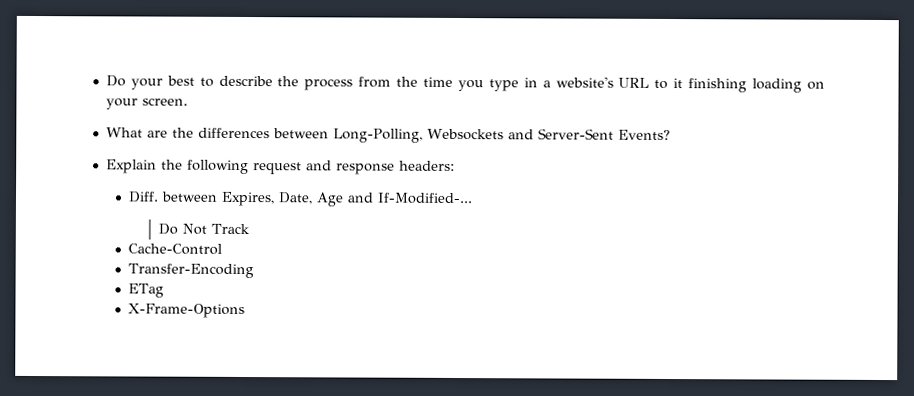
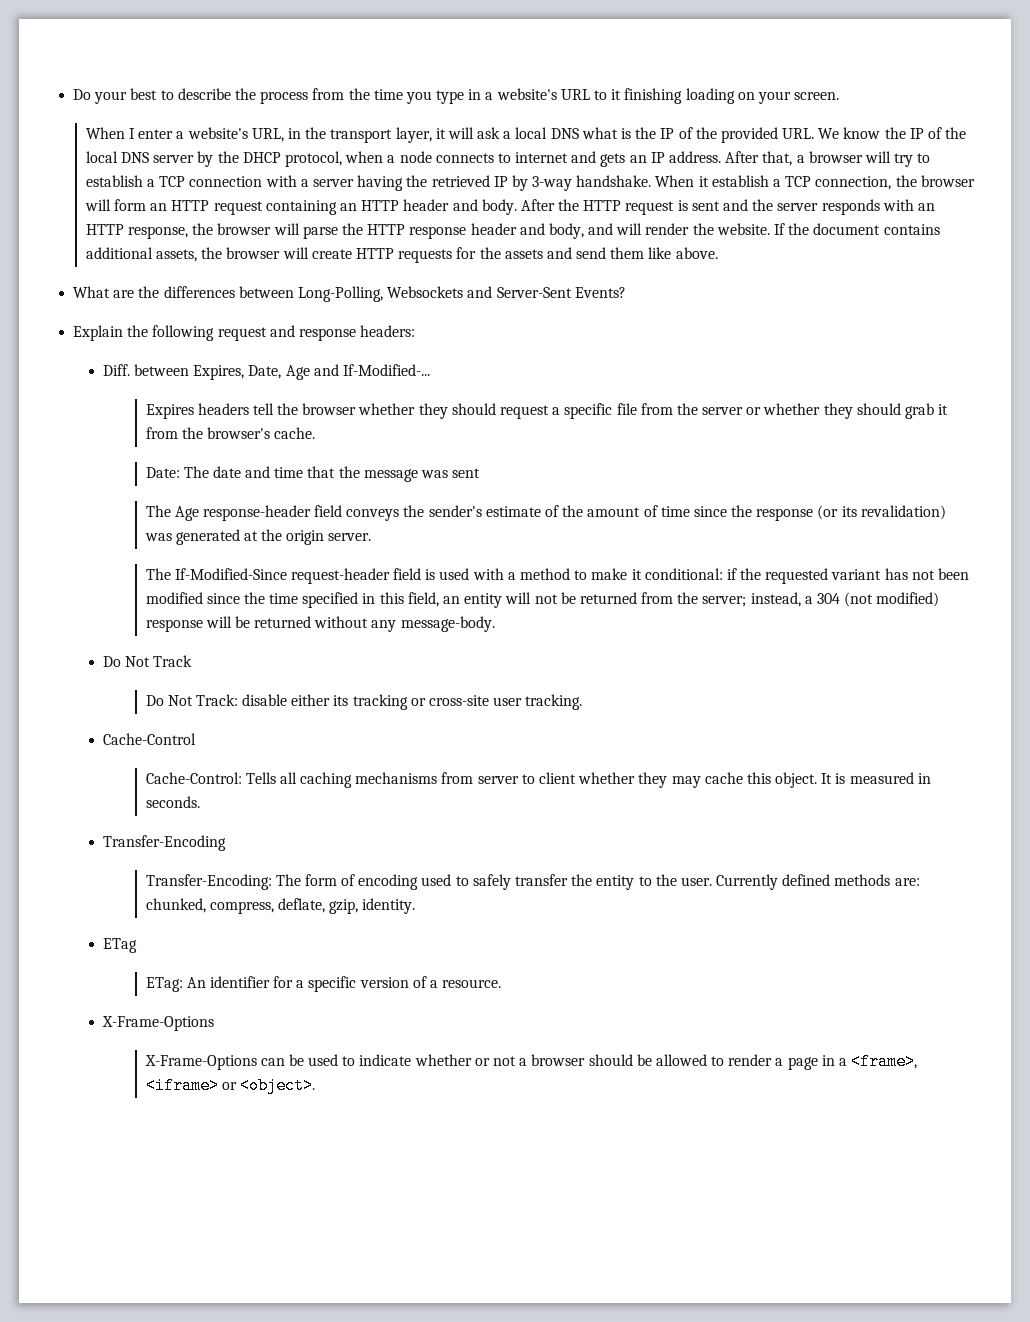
+ When I enter a website's URL, in the transport layer, it will ask a local DNS what is the IP of the provided URL. We know the IP of the local DNS server by the DHCP protocol, when a node connects to internet and gets an IP address. After that, a browser will try to establish a TCP connection with a server having the retrieved IP by 3-way handshake. When it establish a TCP connection, the browser will form an HTTP request containing an HTTP header and body. After the HTTP request is sent and the server responds with an HTTP response, the browser will parse the HTTP response header and body, and will render the website. If the document contains additional assets, the browser will create HTTP requests for the assets and send them like above.
+ Expires headers tell the browser whether they should request a specific file from the server or whether they should grab it from the browser's cache.
+ Date: The date and time that the message was sent
+ The Age response-header field conveys the sender's estimate of the amount of time since the response (or its revalidation) was generated at the origin server.
+ The If-Modified-Since request-header field is used with a method to make it conditional: if the requested variant has not been modified since the time specified in this field, an entity will not be returned from the server; instead, a 304 (not modified) response will be returned without any message-body.
  Do Not Track
+ Do Not Track: disable either its tracking or cross-site user tracking.
  Cache-Control
+ Cache-Control: Tells all caching mechanisms from server to client whether they may cache this object. It is measured in seconds.
  Transfer-Encoding
+ Transfer-Encoding: The form of encoding used to safely transfer the entity to the user. Currently defined methods are: chunked, compress, deflate, gzip, identity.
  ETag
+ ETag: An identifier for a specific version of a resource.
  X-Frame-Options
+ X-Frame-Options can be used to indicate whether or not a browser should be allowed to render a page in a <frame>, <iframe> or <object>.

